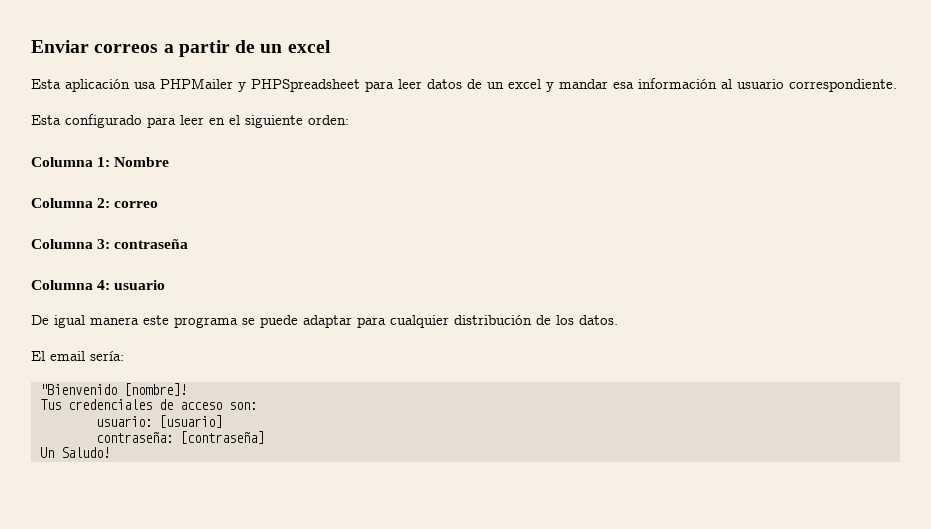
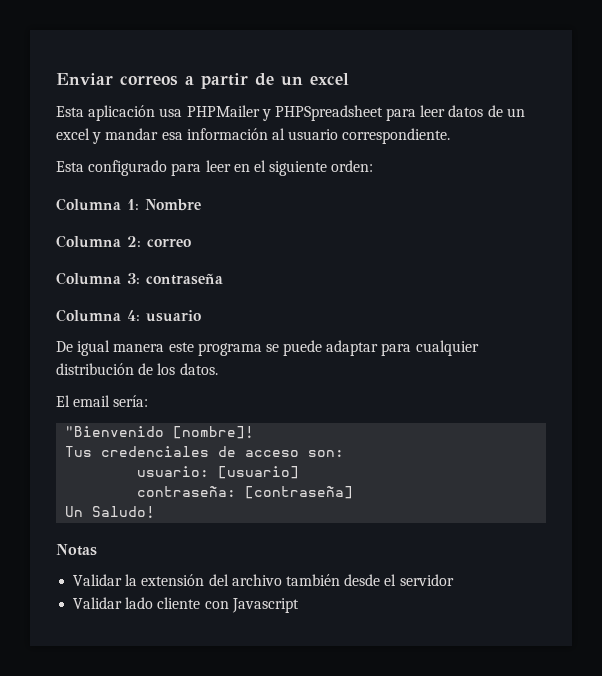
+ Notas
+ Validar la extensión del archivo también desde el servidor
+ Validar lado cliente con Javascript

